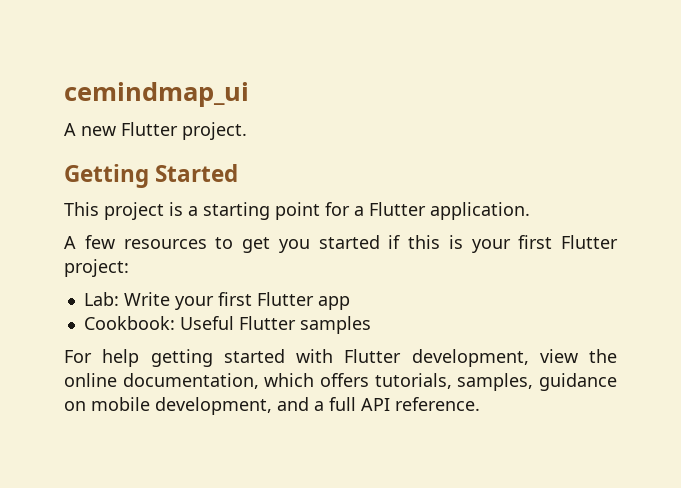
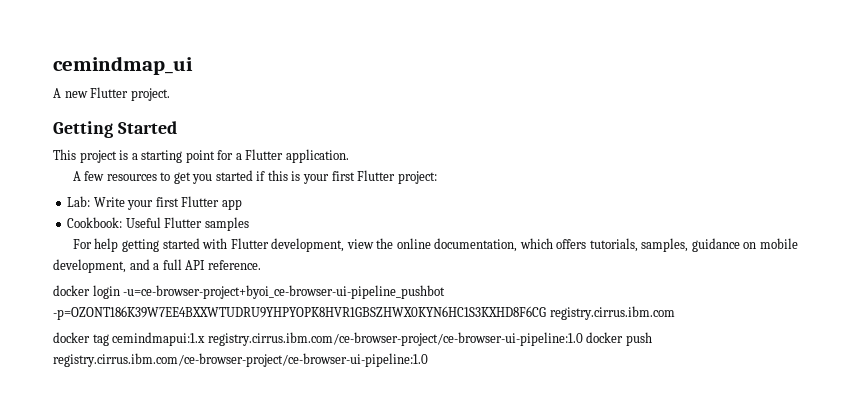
+ docker login -u=ce-browser-project+byoi_ce-browser-ui-pipeline_pushbot -p=OZONT186K39W7EE4BXXWTUDRU9YHPYOPK8HVR1GBSZHWX0KYN6HC1S3KXHD8F6CG registry.cirrus.ibm.com
+ docker tag cemindmapui:1.x registry.cirrus.ibm.com/ce-browser-project/ce-browser-ui-pipeline:1.0 docker push registry.cirrus.ibm.com/ce-browser-project/ce-browser-ui-pipeline:1.0

